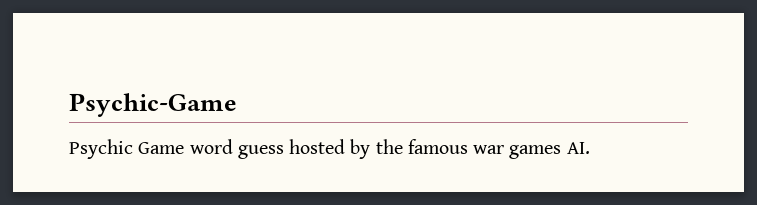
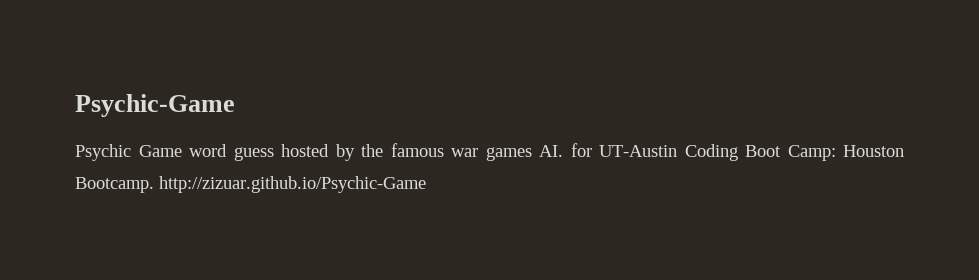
- Psychic Game word guess hosted by the famous war games AI.
+ Psychic Game word guess hosted by the famous war games AI. for UT-Austin Coding Boot Camp: Houston Bootcamp. http://zizuar.github.io/Psychic-Game

